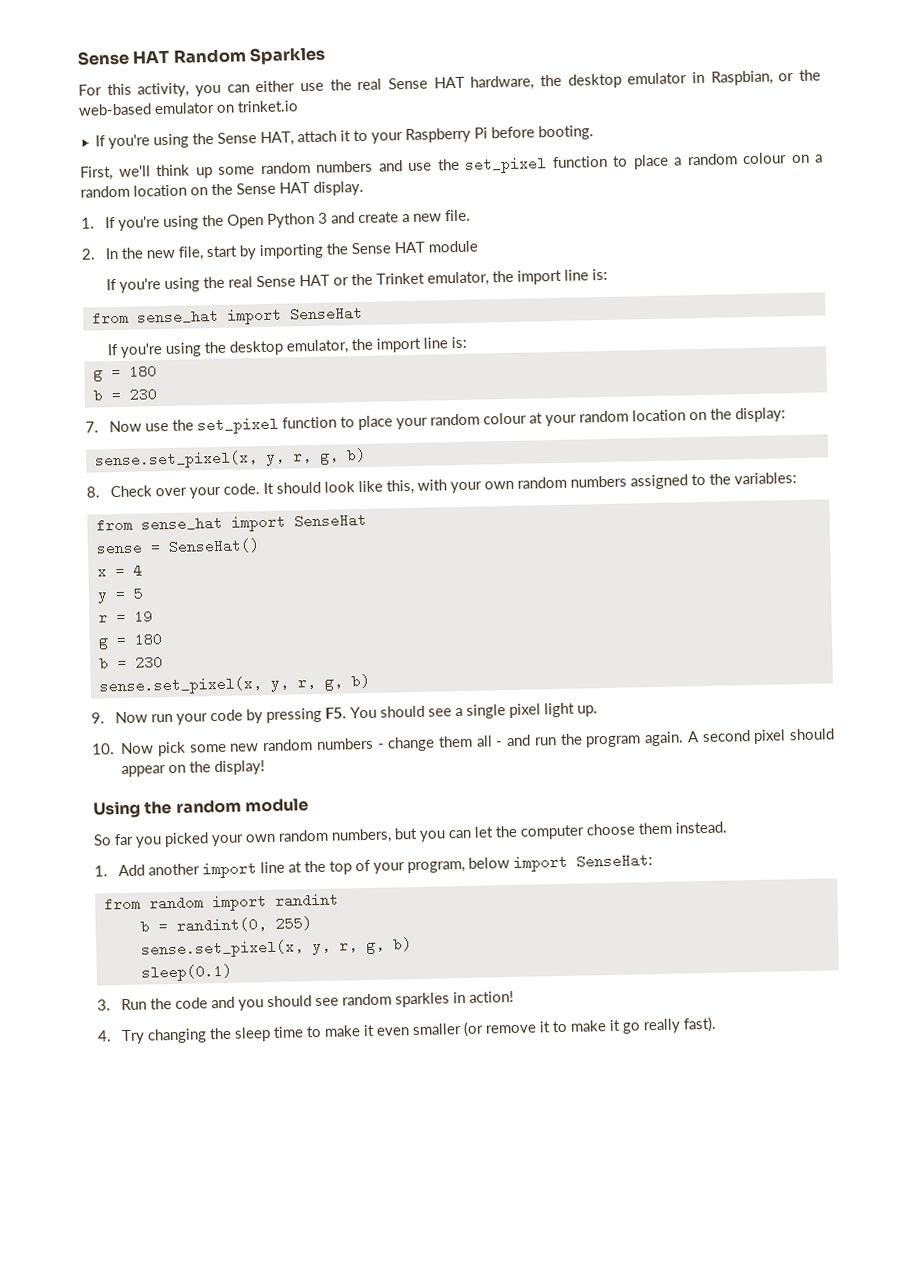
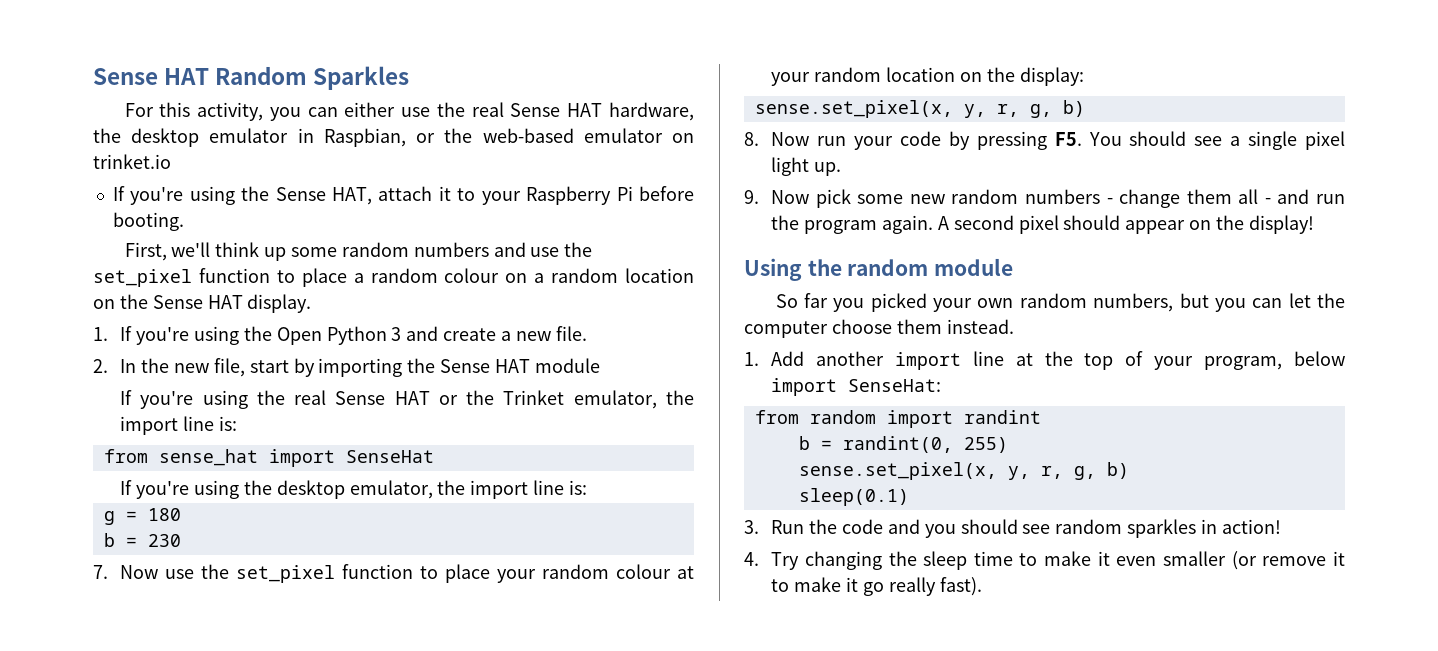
- 8. Check over your code. It should look like this, with your own random numbers assigned to the variables:
- from sense_hat import SenseHat
- sense = SenseHat()
- x = 4
- y = 5
- r = 19
- g = 180
- b = 230
- sense.set_pixel(x, y, r, g, b)
- 9. Now run your code by pressing F5. You should see a single pixel light up.
+ 8. Now run your code by pressing F5. You should see a single pixel light up.
- 10. Now pick some new random numbers - change them all - and run the program again.
+ 9. Now pick some new random numbers - change them all - and run the program again.

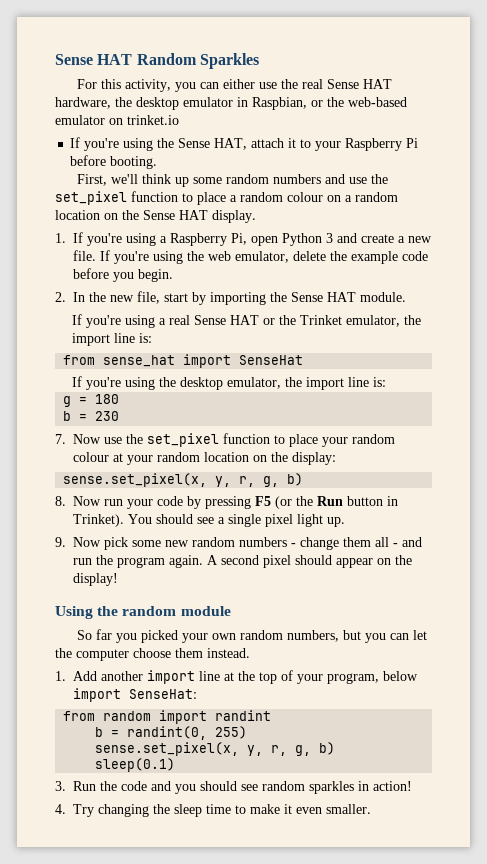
- 1. If you're using the Open Python 3 and create a new file.
+ 1. If you're using a Raspberry Pi, open Python 3 and create a new file. If you're using the web emulator, delete the example code before you begin.
- 2. In the new file, start by importing the Sense HAT module
- If you're using the real Sense HAT or the Trinket emulator, the import line is:
+ 2. In the new file, start by importing the Sense HAT module.
+ If you're using a real Sense HAT or the Trinket emulator, the import line is:
- 8. Now run your code by pressing F5. You should see a single pixel light up.
+ 8. Now run your code by pressing F5 (or the Run button in Trinket). You should see a single pixel light up.
- 4. Try changing the sleep time to make it even smaller (or remove it to make it go really fast).
+ 4. Try changing the sleep time to make it even smaller.

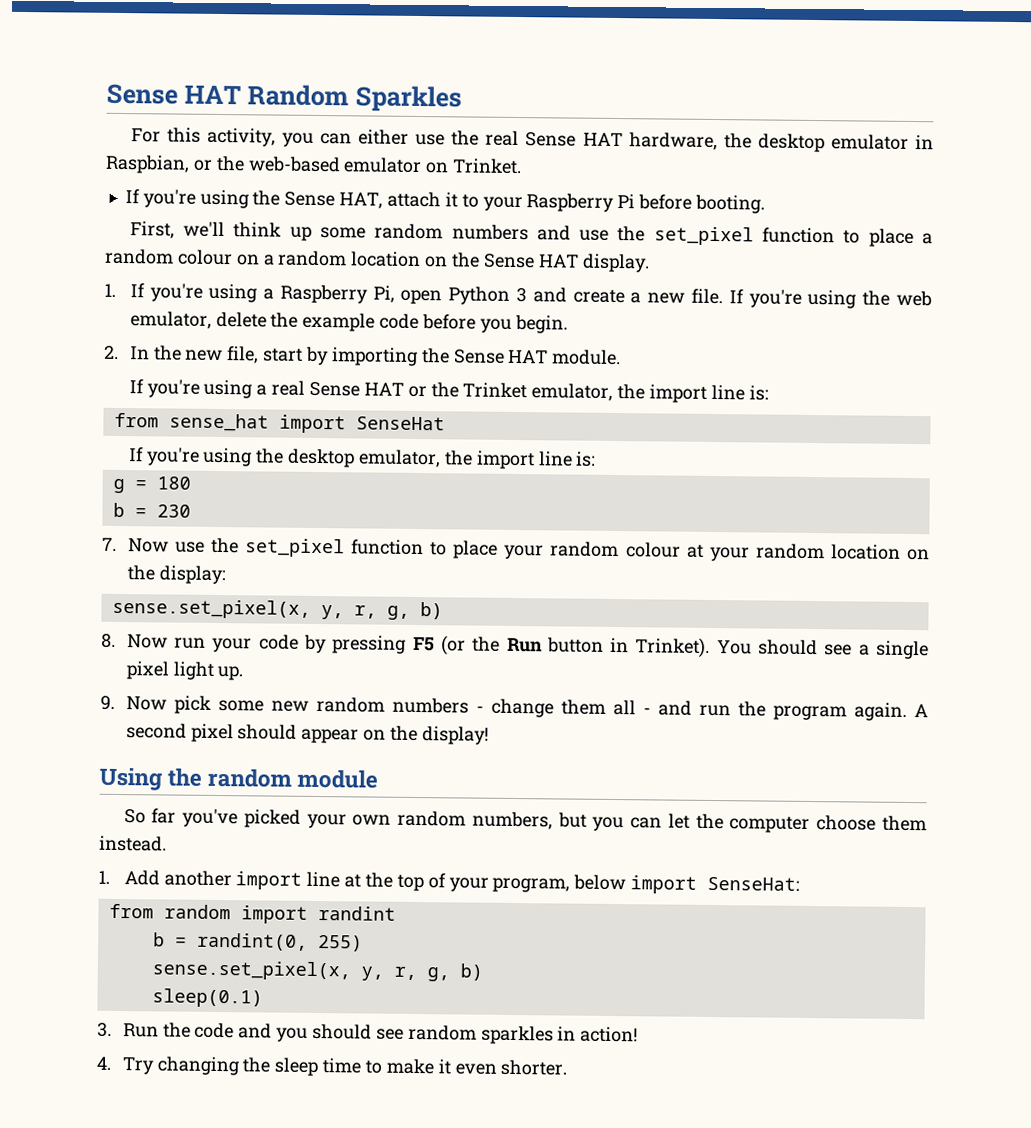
- For this activity, you can either use the real Sense HAT hardware, the desktop emulator in Raspbian, or the web-based emulator on trinket.io
+ For this activity, you can either use the real Sense HAT hardware, the desktop emulator in Raspbian, or the web-based emulator on Trinket.
- So far you picked your own random numbers, but you can let the computer choose them instead.
+ So far you've picked your own random numbers, but you can let the computer choose them instead.
- 4. Try changing the sleep time to make it even smaller.
+ 4. Try changing the sleep time to make it even shorter.

